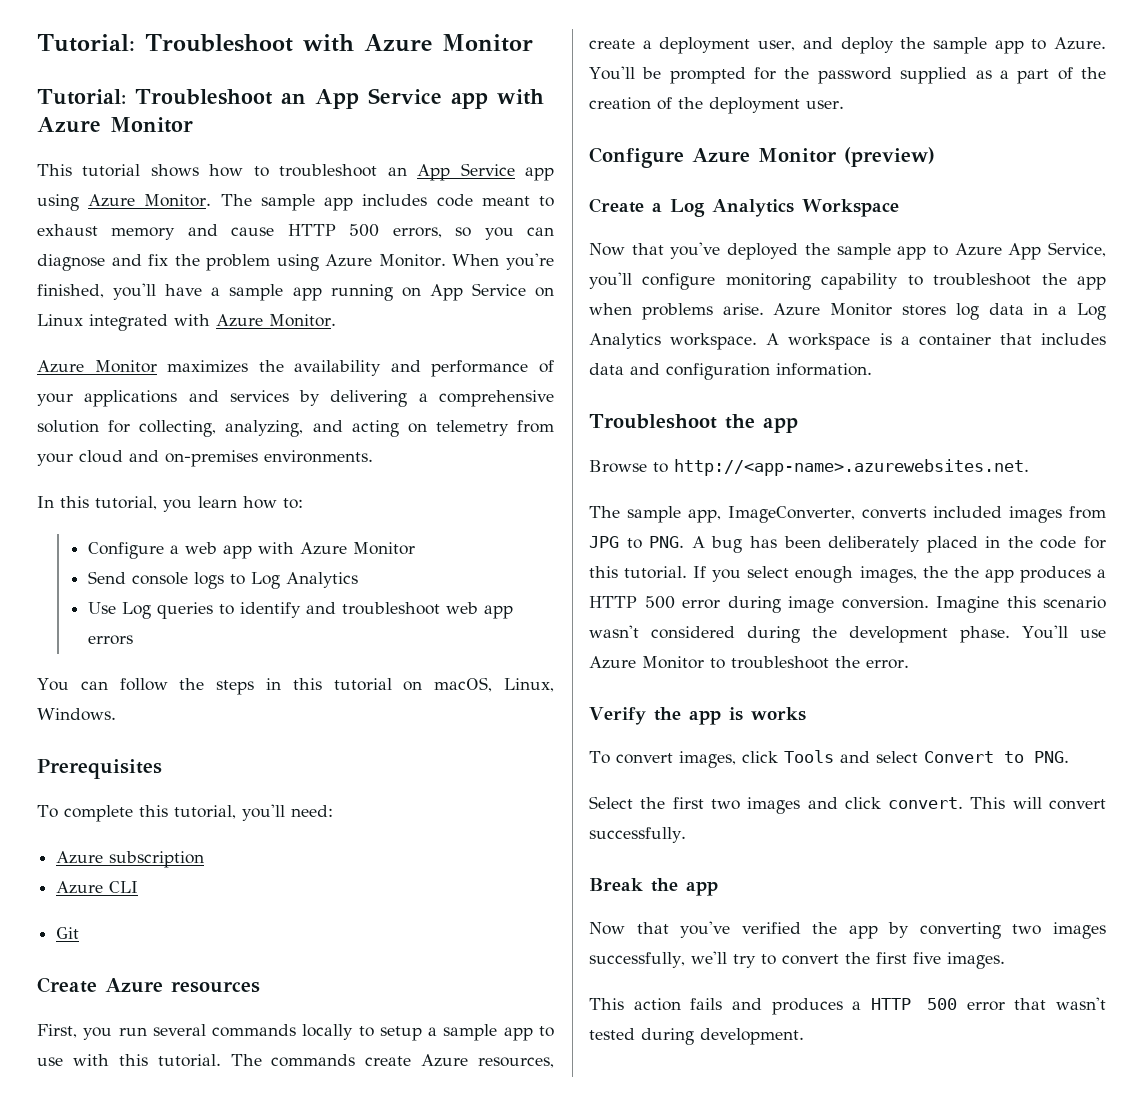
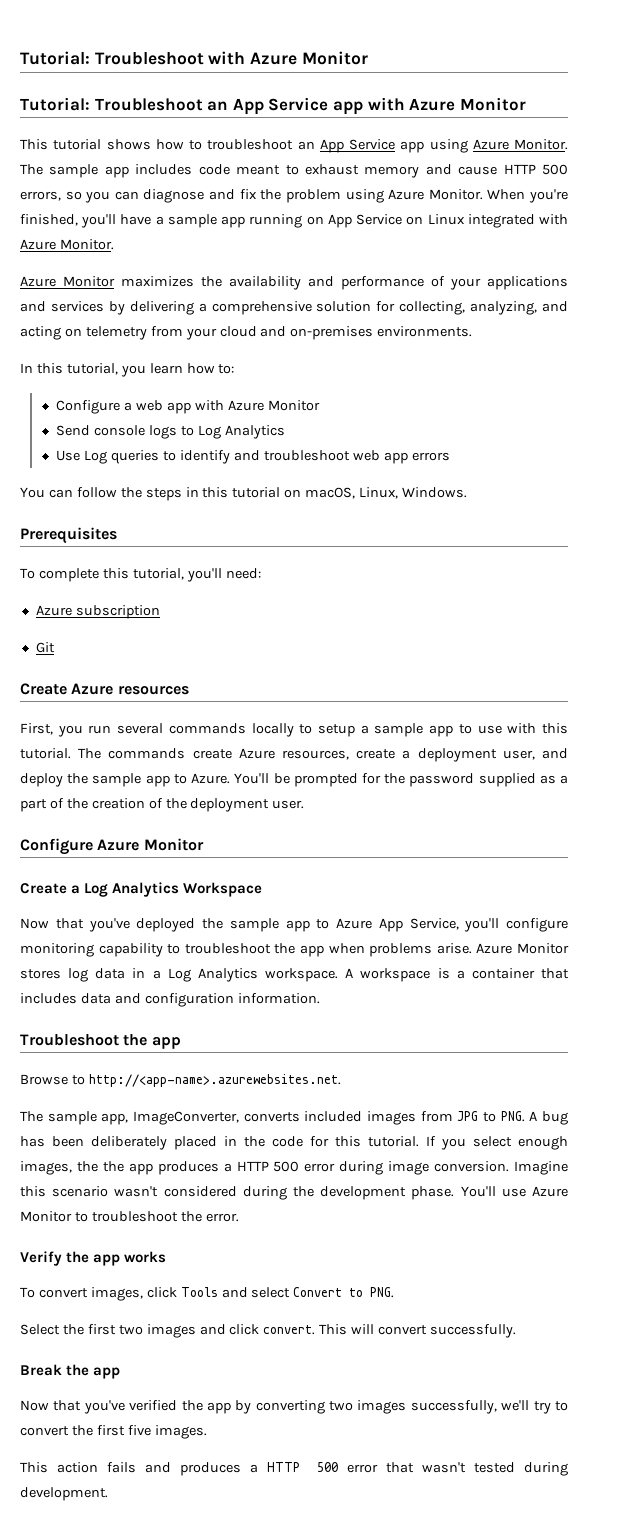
- Azure CLI
- Configure Azure Monitor (preview)
+ Configure Azure Monitor
- Verify the app is works
+ Verify the app works

